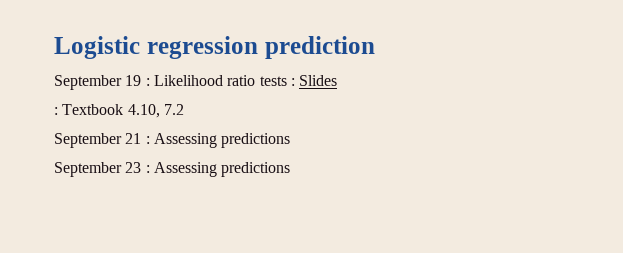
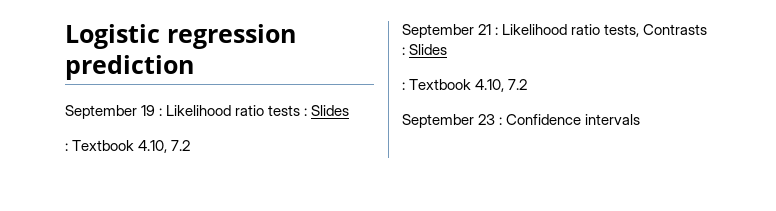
- September 21 : Assessing predictions
+ September 21 : Likelihood ratio tests, Contrasts : Slides
+ : Textbook 4.10, 7.2
- September 23 : Assessing predictions
+ September 23 : Confidence intervals

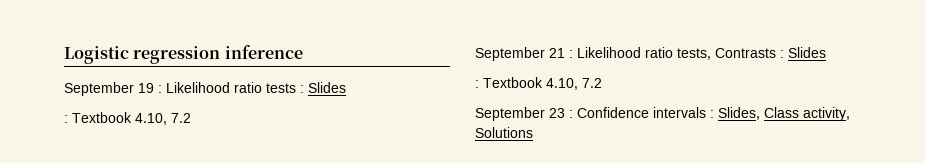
- Logistic regression prediction
+ Logistic regression inference
- September 23 : Confidence intervals
+ September 23 : Confidence intervals : Slides, Class activity, Solutions

